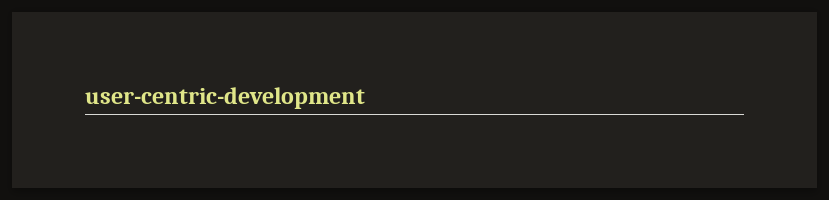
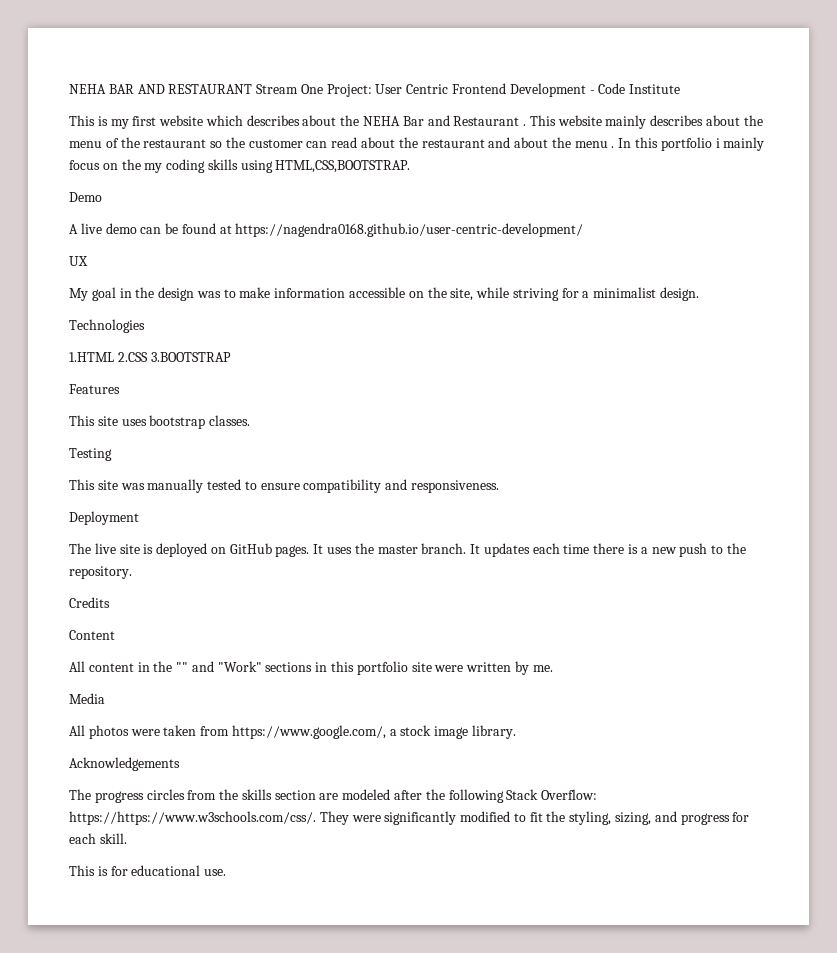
- user-centric-development
+ NEHA BAR AND RESTAURANT Stream One Project: User Centric Frontend Development - Code Institute
+ This is my first website which describes about the NEHA Bar and Restaurant . This website mainly describes about the menu of the restaurant so the customer can read about the restaurant and about the menu . In this portfolio i mainly focus on the my coding skills using HTML,CSS,BOOTSTRAP.
+ Demo
+ A live demo can be found at https://nagendra0168.github.io/user-centric-development/
+ UX
+ My goal in the design was to make information accessible on the site, while striving for a minimalist design.
+ Technologies
+ 1.HTML 2.CSS 3.BOOTSTRAP
+ Features
+ This site uses bootstrap classes.
+ Testing
+ This site was manually tested to ensure compatibility and responsiveness.
+ Deployment
+ The live site is deployed on GitHub pages. It uses the master branch. It updates each time there is a new push to the repository.
+ Credits
+ Content
+ All content in the "" and "Work" sections in this portfolio site were written by me.
+ Media
+ All photos were taken from https://www.google.com/, a stock image library.
+ Acknowledgements
+ The progress circles from the skills section are modeled after the following Stack Overflow: https://https://www.w3schools.com/css/. They were significantly modified to fit the styling, sizing, and progress for each skill.
+ This is for educational use.

